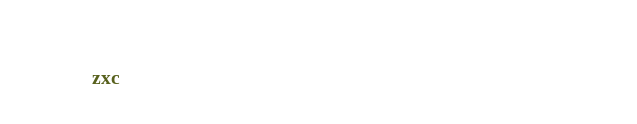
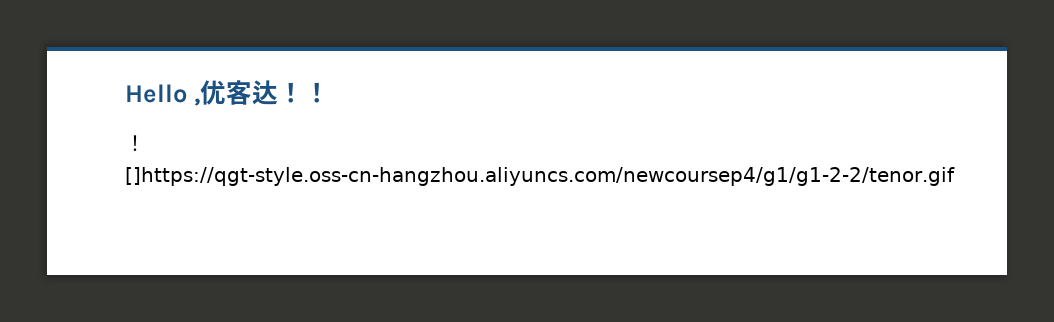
- zxc
+ Hello ,优客达！！
+ ！[]https://qgt-style.oss-cn-hangzhou.aliyuncs.com/newcoursep4/g1/g1-2-2/tenor.gif

